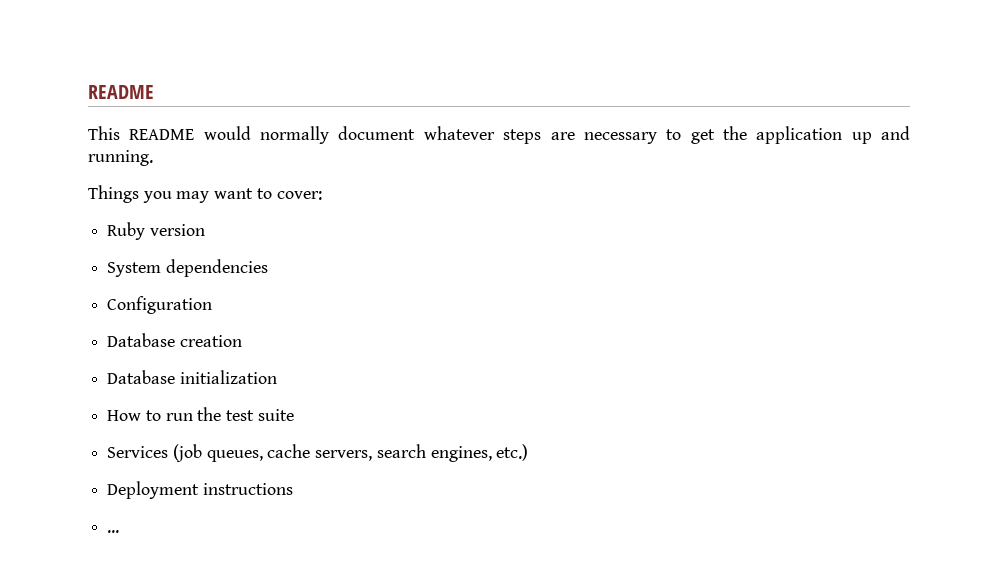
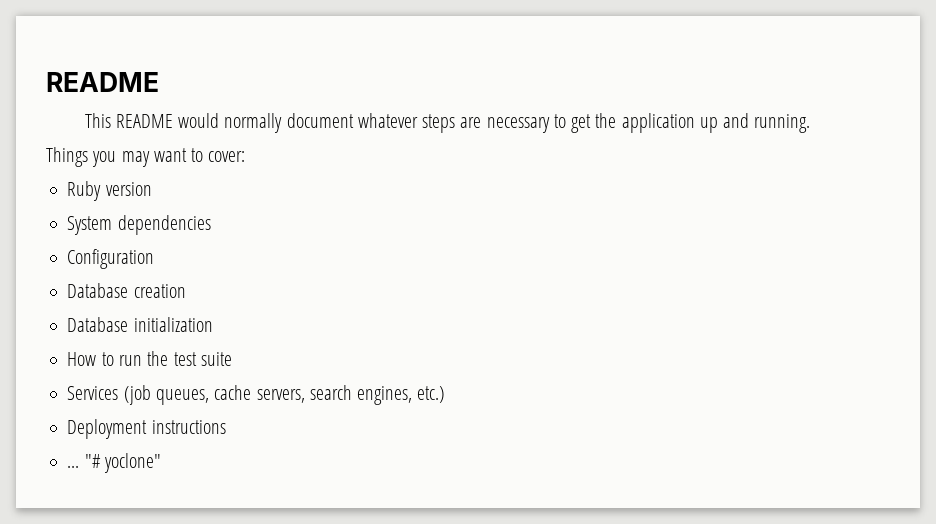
+ "# yoclone"

